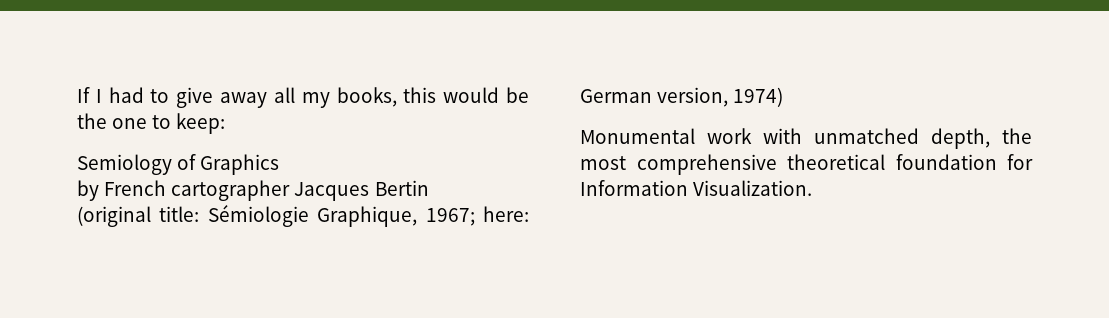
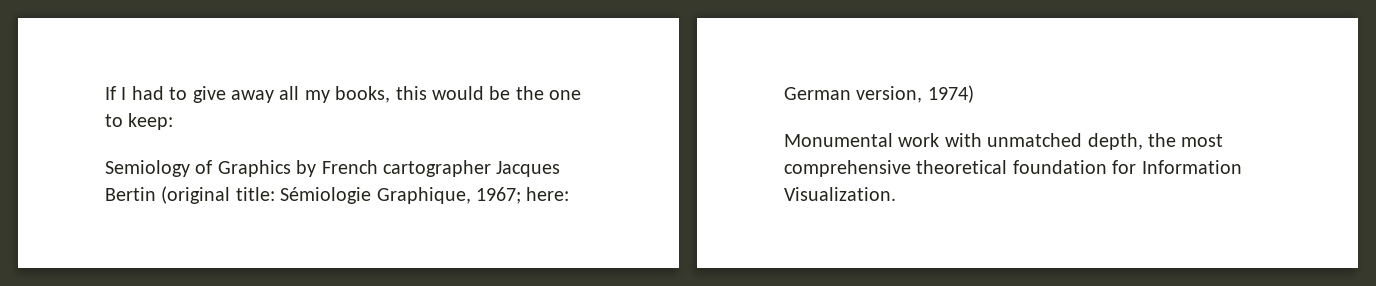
- Semiology of Graphics
- by French cartographer Jacques Bertin
- (original title: Sémiologie Graphique, 1967; here: German version, 1974)
+ Semiology of Graphics by French cartographer Jacques Bertin (original title: Sémiologie Graphique, 1967; here: German version, 1974)

